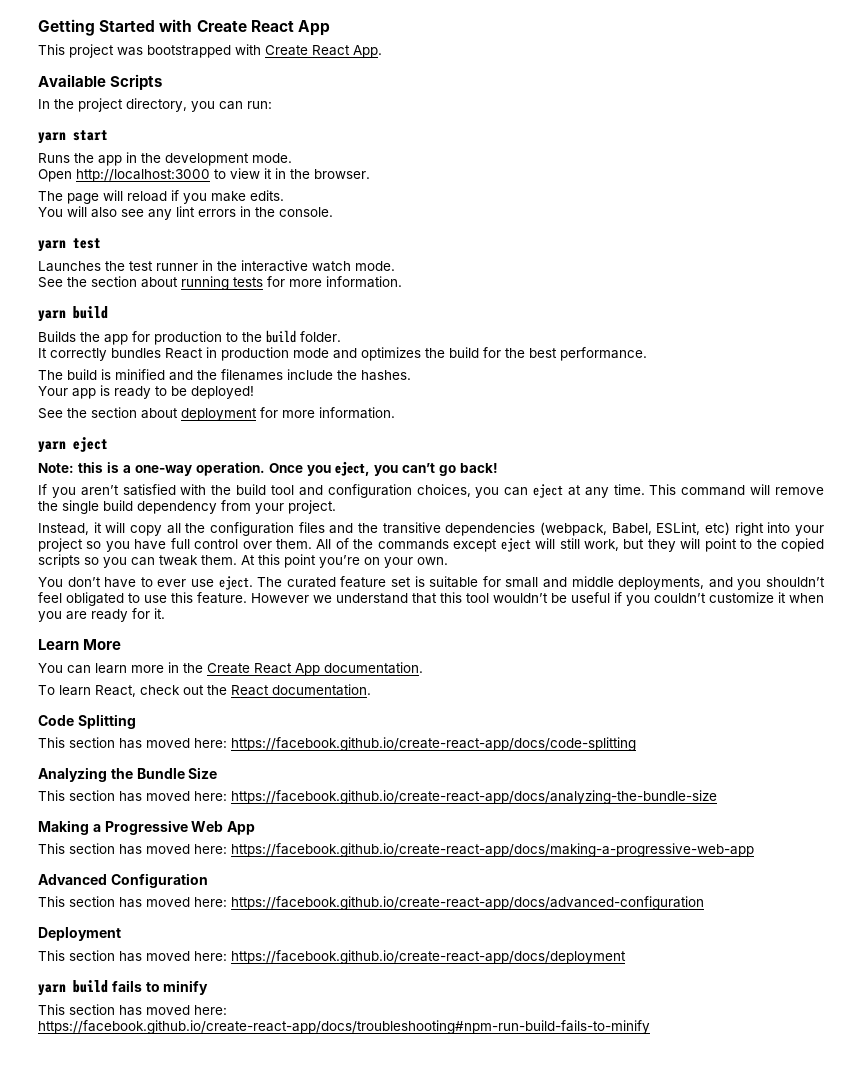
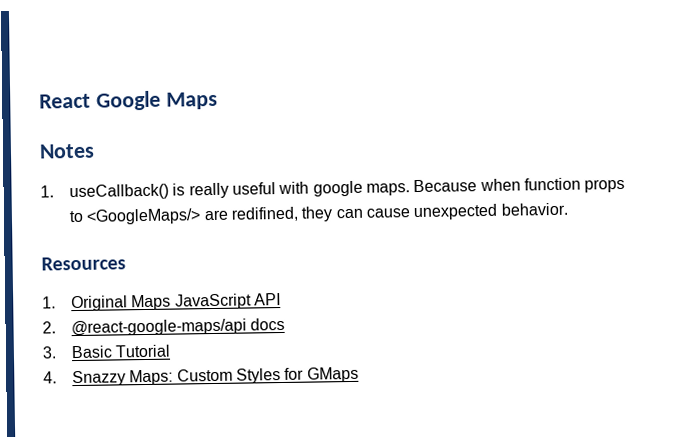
- Getting Started with Create React App
- This project was bootstrapped with Create React App.
- Available Scripts
- In the project directory, you can run:
- yarn start
- Runs the app in the development mode.
- Open http://localhost:3000 to view it in the browser.
- The page will reload if you make edits.
- You will also see any lint errors in the console.
- yarn test
- Launches the test runner in the interactive watch mode.
- See the section about running tests for more information.
- yarn build
- Builds the app for production to the build folder.
- It correctly bundles React in production mode and optimizes the build for the best performance.
- The build is minified and the filenames include the hashes.
- Your app is ready to be deployed!
- See the section about deployment for more information.
- yarn eject
- Note: this is a one-way operation. Once you eject, you can’t go back!
- If you aren’t satisfied with the build tool and configuration choices, you can eject at any time. This command will remove the single build dependency from your project.
- Instead, it will copy all the configuration files and the transitive dependencies (webpack, Babel, ESLint, etc) right into your project so you have full control over them. All of the commands except eject will still work, but they will point to the copied scripts so you can tweak them. At this point you’re on your own.
- You don’t have to ever use eject. The curated feature set is suitable for small and middle deployments, and you shouldn’t feel obligated to use this feature. However we understand that this tool wouldn’t be useful if you couldn’t customize it when you are ready for it.
- Learn More
- You can learn more in the Create React App documentation.
- To learn React, check out the React documentation.
- Code Splitting
- This section has moved here: https://facebook.github.io/create-react-app/docs/code-splitting
- Analyzing the Bundle Size
- This section has moved here: https://facebook.github.io/create-react-app/docs/analyzing-the-bundle-size
- Making a Progressive Web App
- This section has moved here: https://facebook.github.io/create-react-app/docs/making-a-progressive-web-app
- Advanced Configuration
- This section has moved here: https://facebook.github.io/create-react-app/docs/advanced-configuration
- Deployment
- This section has moved here: https://facebook.github.io/create-react-app/docs/deployment
- yarn build fails to minify
- This section has moved here: https://facebook.github.io/create-react-app/docs/troubleshooting#npm-run-build-fails-to-minify
+ React Google Maps
+ Notes
+ 1. useCallback() is really useful with google maps. Because when function props to <GoogleMaps/> are redifined, they can cause unexpected behavior.
+ Resources
+ 1. Original Maps JavaScript API
+ 2. @react-google-maps/api docs
+ 3. Basic Tutorial
+ 4. Snazzy Maps: Custom Styles for GMaps

